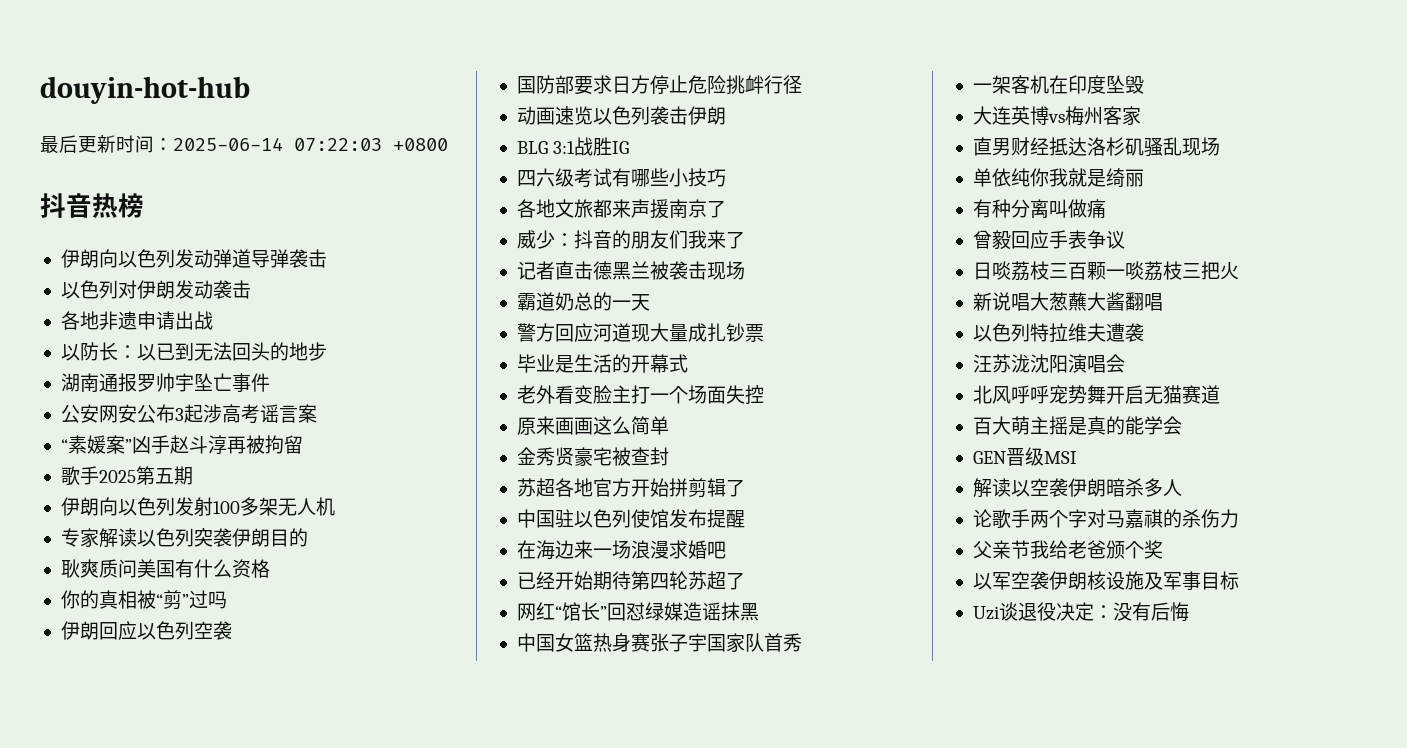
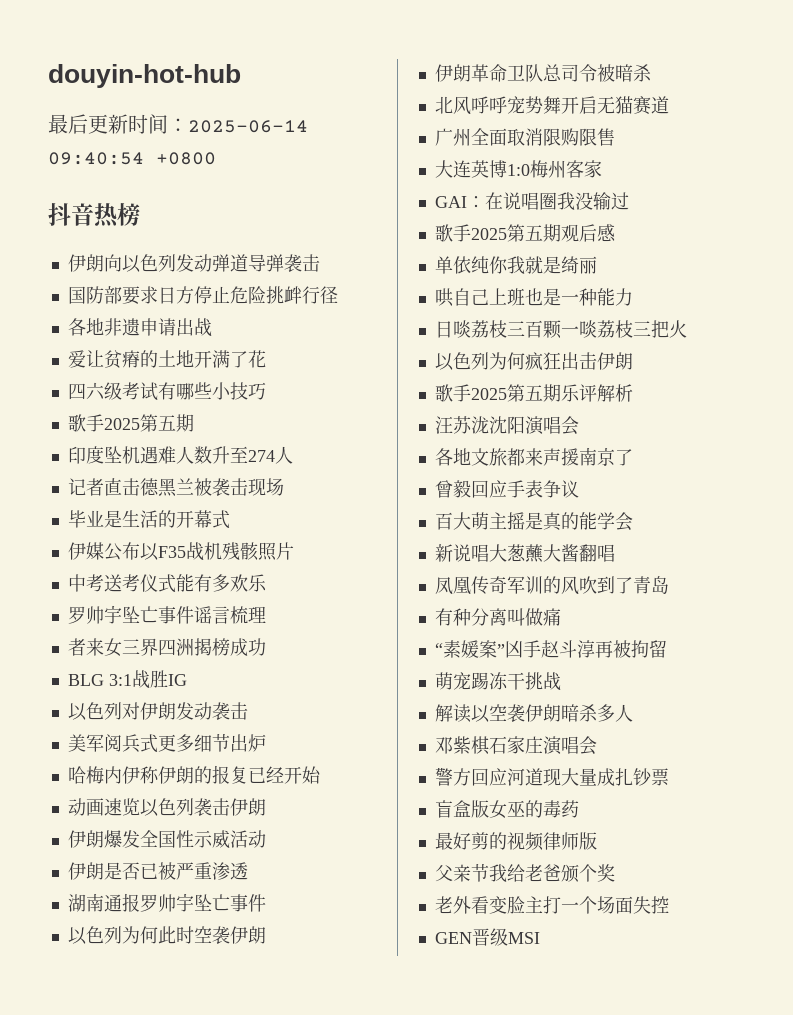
- 最后更新时间：2025-06-14 07:22:03 +0800
+ 最后更新时间：2025-06-14 09:40:54 +0800
+ 国防部要求日方停止危险挑衅行径
+ 各地非遗申请出战
+ 爱让贫瘠的土地开满了花
+ 四六级考试有哪些小技巧
+ 歌手2025第五期
+ 印度坠机遇难人数升至274人
+ 记者直击德黑兰被袭击现场
+ 毕业是生活的开幕式
+ 伊媒公布以F35战机残骸照片
+ 中考送考仪式能有多欢乐
+ 罗帅宇坠亡事件谣言梳理
+ 者来女三界四洲揭榜成功
+ BLG 3:1战胜IG
- 各地非遗申请出战
- 以防长：以已到无法回头的地步
+ 美军阅兵式更多细节出炉
+ 哈梅内伊称伊朗的报复已经开始
+ 动画速览以色列袭击伊朗
+ 伊朗爆发全国性示威活动
+ 伊朗是否已被严重渗透
- 公安网安公布3起涉高考谣言案
+ 以色列为何此时空袭伊朗
+ 伊朗革命卫队总司令被暗杀
+ 北风呼呼宠势舞开启无猫赛道
+ 广州全面取消限购限售
+ 大连英博1:0梅州客家
+ GAI：在说唱圈我没输过
+ 歌手2025第五期观后感
+ 单依纯你我就是绮丽
+ 哄自己上班也是一种能力
+ 日啖荔枝三百颗一啖荔枝三把火
+ 以色列为何疯狂出击伊朗
+ 歌手2025第五期乐评解析
+ 汪苏泷沈阳演唱会
+ 各地文旅都来声援南京了
+ 曾毅回应手表争议
+ 百大萌主摇是真的能学会
+ 新说唱大葱蘸大酱翻唱
+ 凤凰传奇军训的风吹到了青岛
+ 有种分离叫做痛
- 歌手2025第五期
- 伊朗向以色列发射100多架无人机
- 专家解读以色列突袭伊朗目的
- 耿爽质问美国有什么资格
- 你的真相被“剪”过吗
- 伊朗回应以色列空袭
- 国防部要求日方停止危险挑衅行径
- 动画速览以色列袭击伊朗
- BLG 3:1战胜IG
- 四六级考试有哪些小技巧
- 各地文旅都来声援南京了
- 威少：抖音的朋友们我来了
- 记者直击德黑兰被袭击现场
- 霸道奶总的一天
+ 萌宠踢冻干挑战
+ 解读以空袭伊朗暗杀多人
+ 邓紫棋石家庄演唱会
- 毕业是生活的开幕式
+ 盲盒版女巫的毒药
+ 最好剪的视频律师版
+ 父亲节我给老爸颁个奖
- 原来画画这么简单
- 金秀贤豪宅被查封
- 苏超各地官方开始拼剪辑了
- 中国驻以色列使馆发布提醒
- 在海边来一场浪漫求婚吧
- 已经开始期待第四轮苏超了
- 网红“馆长”回怼绿媒造谣抹黑
- 中国女篮热身赛张子宇国家队首秀
- 一架客机在印度坠毁
- 大连英博vs梅州客家
- 直男财经抵达洛杉矶骚乱现场
- 单依纯你我就是绮丽
- 有种分离叫做痛
- 曾毅回应手表争议
- 日啖荔枝三百颗一啖荔枝三把火
- 新说唱大葱蘸大酱翻唱
- 以色列特拉维夫遭袭
- 汪苏泷沈阳演唱会
- 北风呼呼宠势舞开启无猫赛道
- 百大萌主摇是真的能学会
  GEN晋级MSI
- 解读以空袭伊朗暗杀多人
- 论歌手两个字对马嘉祺的杀伤力
- 父亲节我给老爸颁个奖
- 以军空袭伊朗核设施及军事目标
- Uzi谈退役决定：没有后悔

